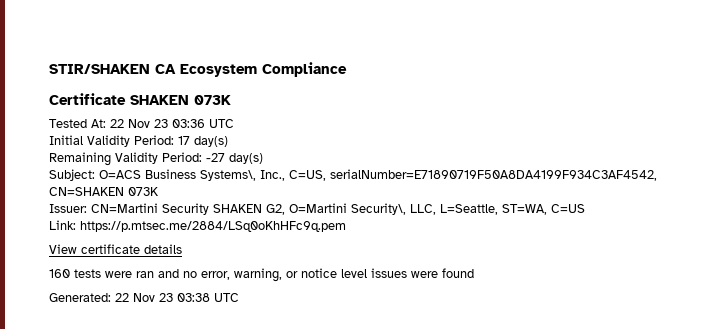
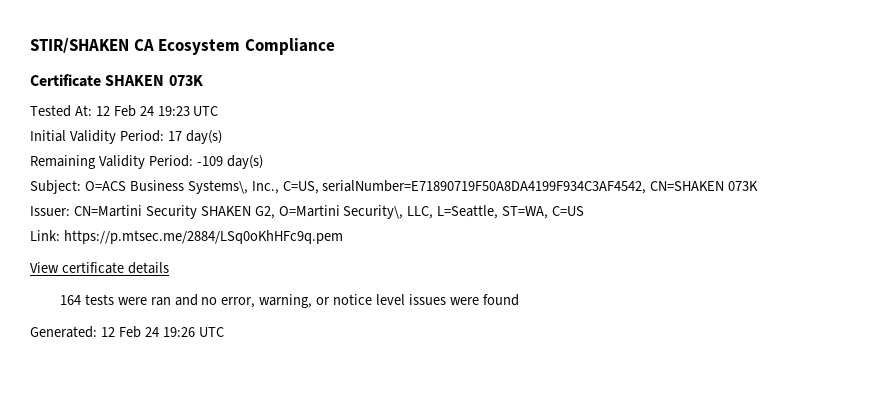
- Tested At: 22 Nov 23 03:36 UTC
+ Tested At: 12 Feb 24 19:23 UTC
- Remaining Validity Period: -27 day(s)
+ Remaining Validity Period: -109 day(s)
- 160 tests were ran and no error, warning, or notice level issues were found
+ 164 tests were ran and no error, warning, or notice level issues were found
- Generated: 22 Nov 23 03:38 UTC
+ Generated: 12 Feb 24 19:26 UTC

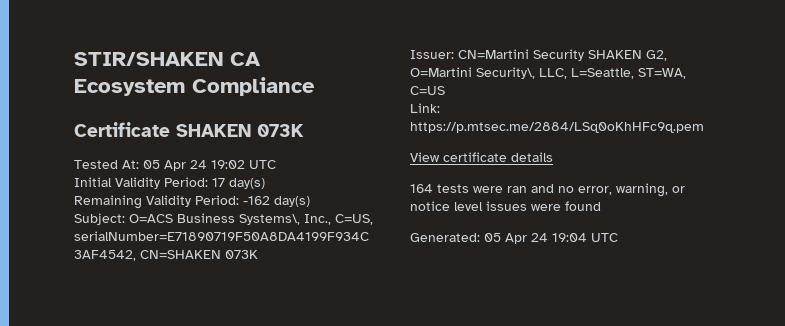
- Tested At: 12 Feb 24 19:23 UTC
+ Tested At: 05 Apr 24 19:02 UTC
- Remaining Validity Period: -109 day(s)
+ Remaining Validity Period: -162 day(s)
- Generated: 12 Feb 24 19:26 UTC
+ Generated: 05 Apr 24 19:04 UTC

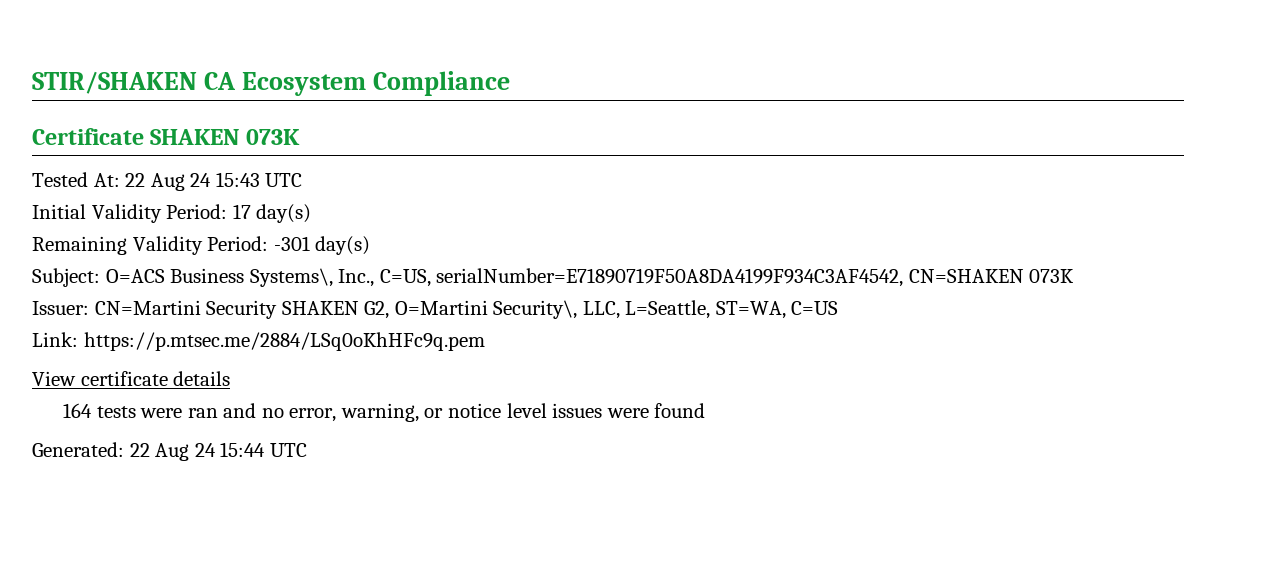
- Tested At: 05 Apr 24 19:02 UTC
+ Tested At: 22 Aug 24 15:43 UTC
- Remaining Validity Period: -162 day(s)
+ Remaining Validity Period: -301 day(s)
- Generated: 05 Apr 24 19:04 UTC
+ Generated: 22 Aug 24 15:44 UTC

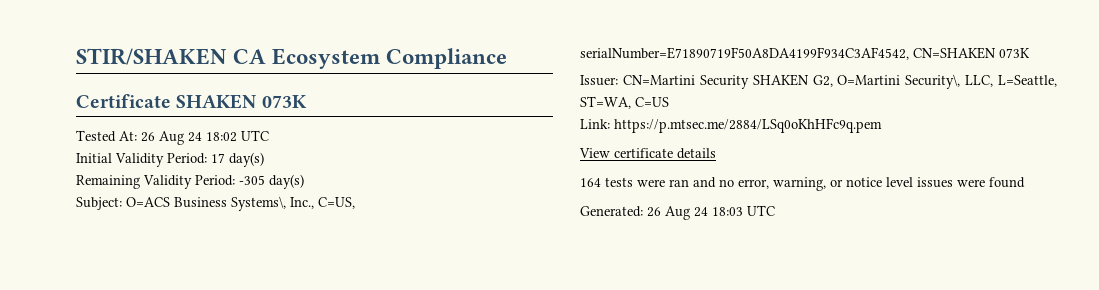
- Tested At: 22 Aug 24 15:43 UTC
+ Tested At: 26 Aug 24 18:02 UTC
- Remaining Validity Period: -301 day(s)
+ Remaining Validity Period: -305 day(s)
- Generated: 22 Aug 24 15:44 UTC
+ Generated: 26 Aug 24 18:03 UTC

